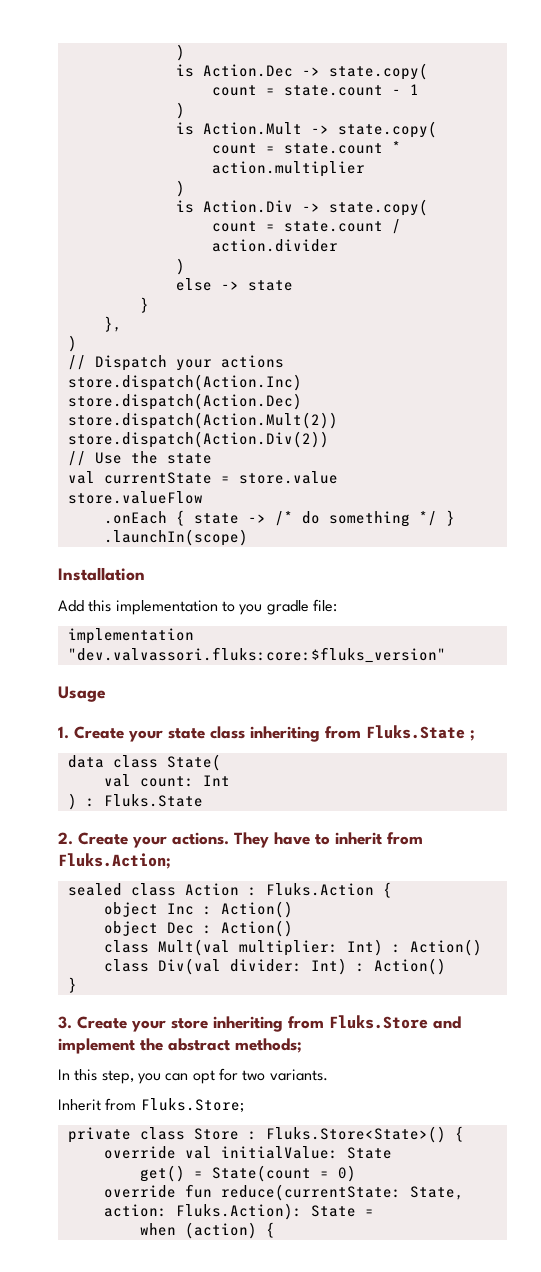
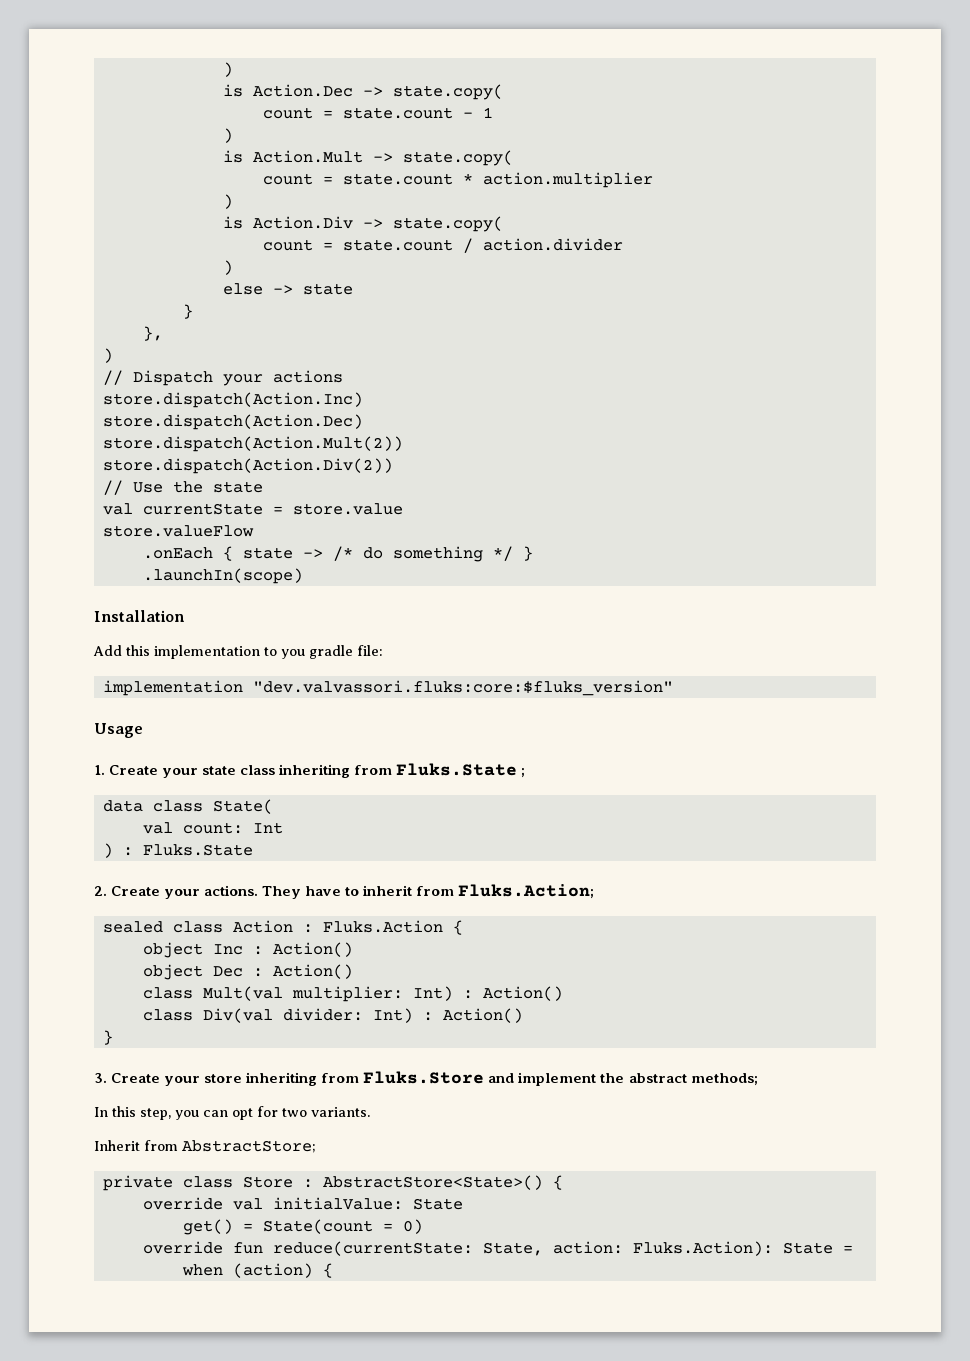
- Inherit from Fluks.Store;
+ Inherit from AbstractStore;
- private class Store : Fluks.Store<State>() {
+ private class Store : AbstractStore<State>() {

